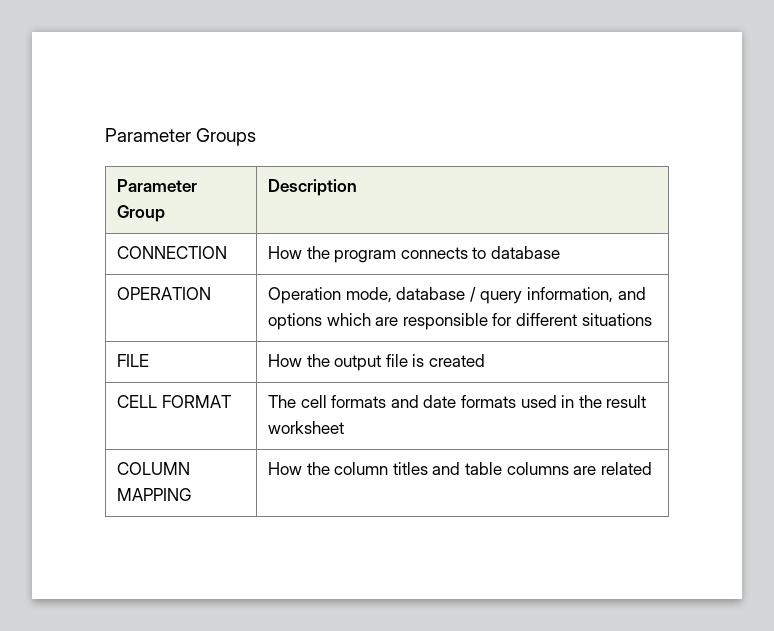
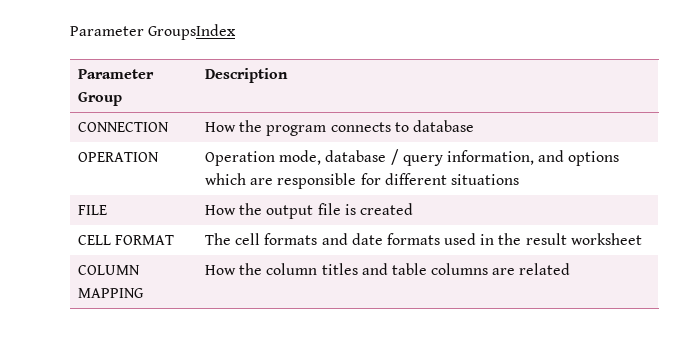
- Parameter Groups
+ Parameter GroupsIndex

